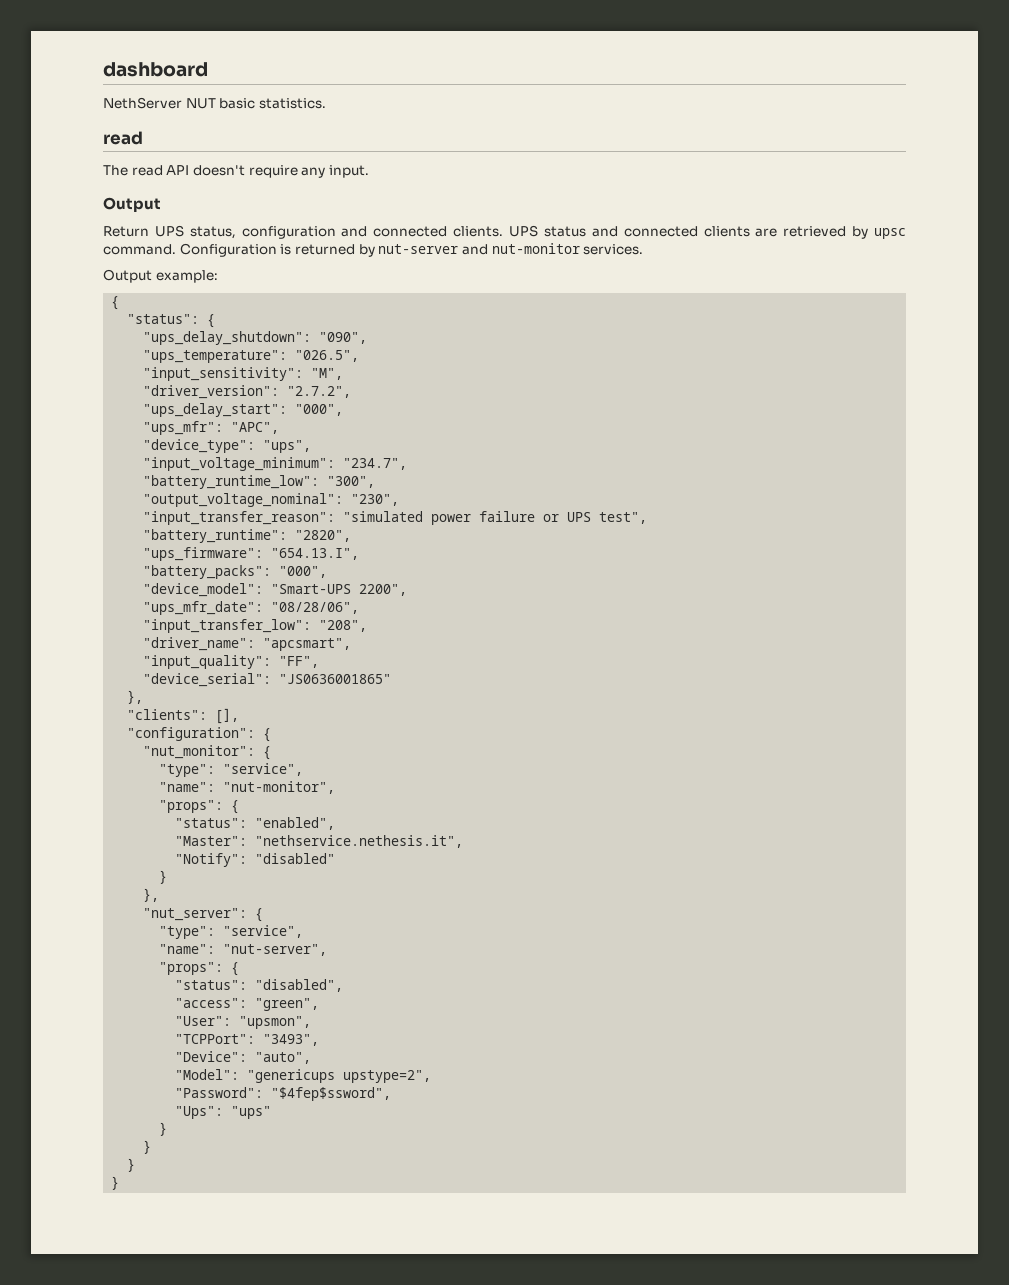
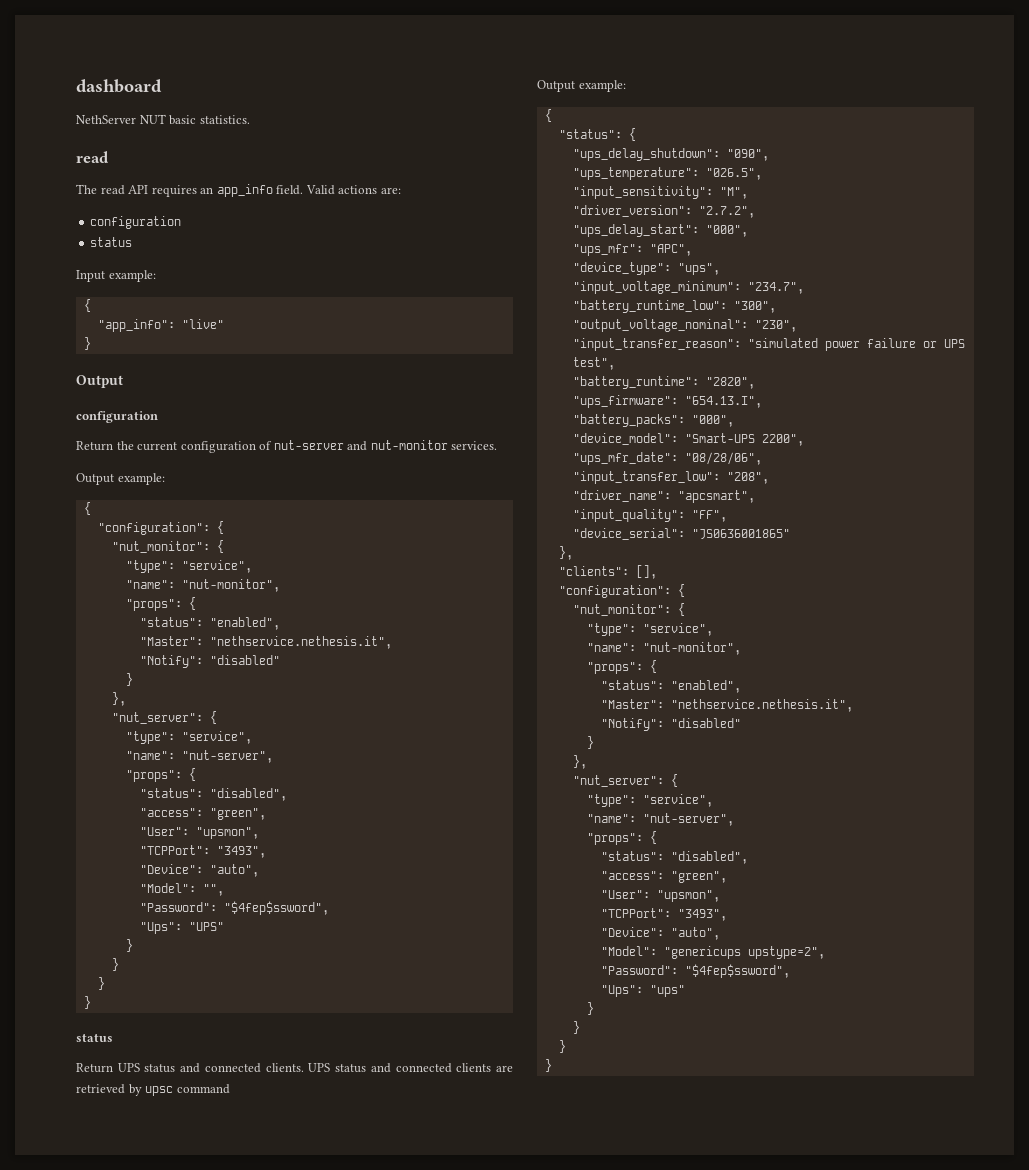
- The read API doesn't require any input.
+ The read API requires an app_info field. Valid actions are:
+ configuration
+ status
+ Input example:
+ {
+ "app_info": "live"
+ }
  Output
+ configuration
+ Return the current configuration of nut-server and nut-monitor services.
+ Output example:
+ {
+ "configuration": {
+ "nut_monitor": {
+ "type": "service",
+ "name": "nut-monitor",
+ "props": {
+ "status": "enabled",
+ "Master": "nethservice.nethesis.it",
+ "Notify": "disabled"
+ }
+ },
+ "nut_server": {
+ "type": "service",
+ "name": "nut-server",
+ "props": {
+ "status": "disabled",
+ "access": "green",
+ "User": "upsmon",
+ "TCPPort": "3493",
+ "Device": "auto",
+ "Model": "",
+ "Password": "$4fep$ssword",
+ "Ups": "UPS"
+ }
+ }
+ }
+ }
+ status
- Return UPS status, configuration and connected clients.
+ Return UPS status and connected clients.
- UPS status and connected clients are retrieved by upsc command. Configuration is returned by nut-server and nut-monitor services.
+ UPS status and connected clients are retrieved by upsc command

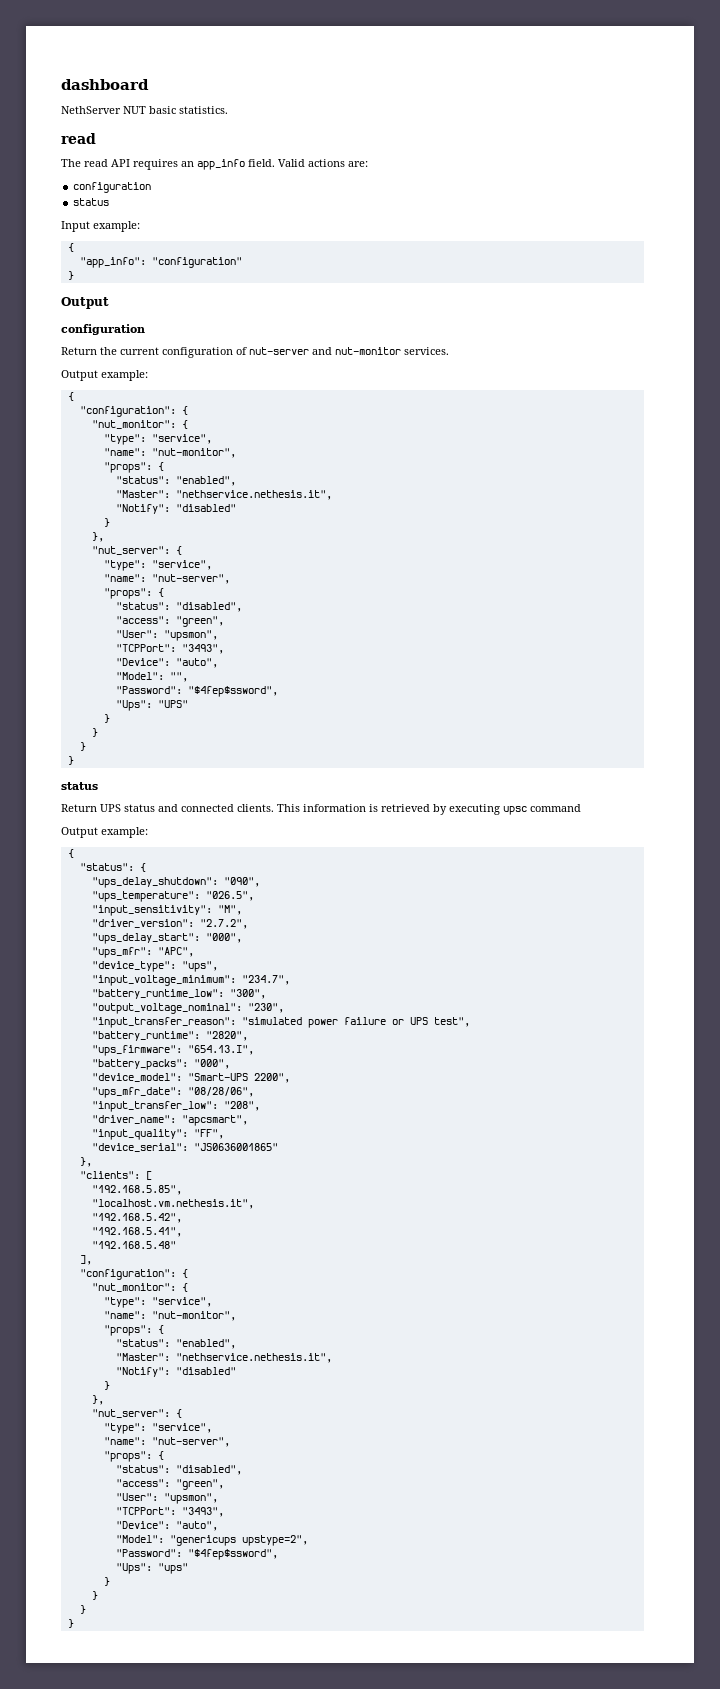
- "app_info": "live"
+ "app_info": "configuration"
- UPS status and connected clients are retrieved by upsc command
+ This information is retrieved by executing upsc command
- "clients": [],
+ "clients": [
+ "192.168.5.85",
+ "localhost.vm.nethesis.it",
+ "192.168.5.42",
+ "192.168.5.41",
+ "192.168.5.48"
+ ],

